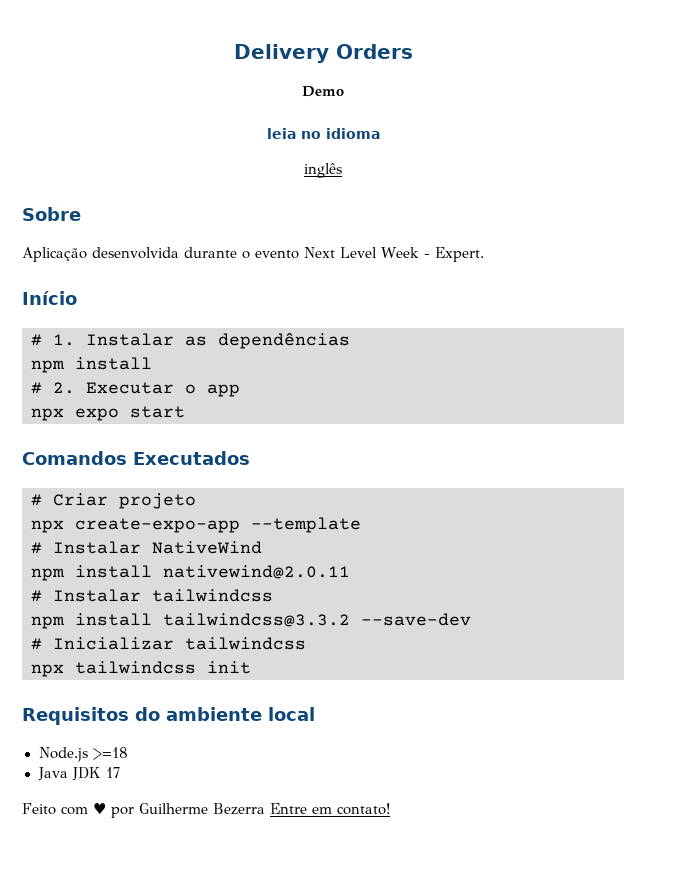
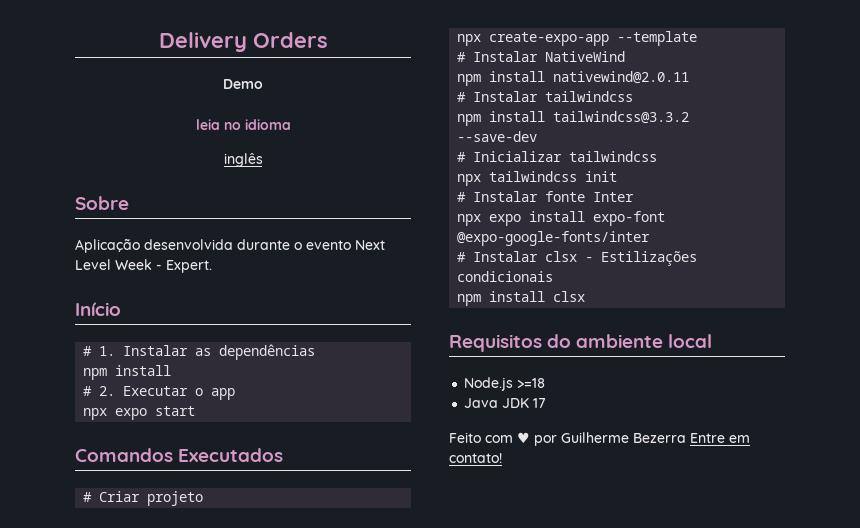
+ # Instalar fonte Inter
+ npx expo install expo-font @expo-google-fonts/inter
+ # Instalar clsx - Estilizações condicionais
+ npm install clsx

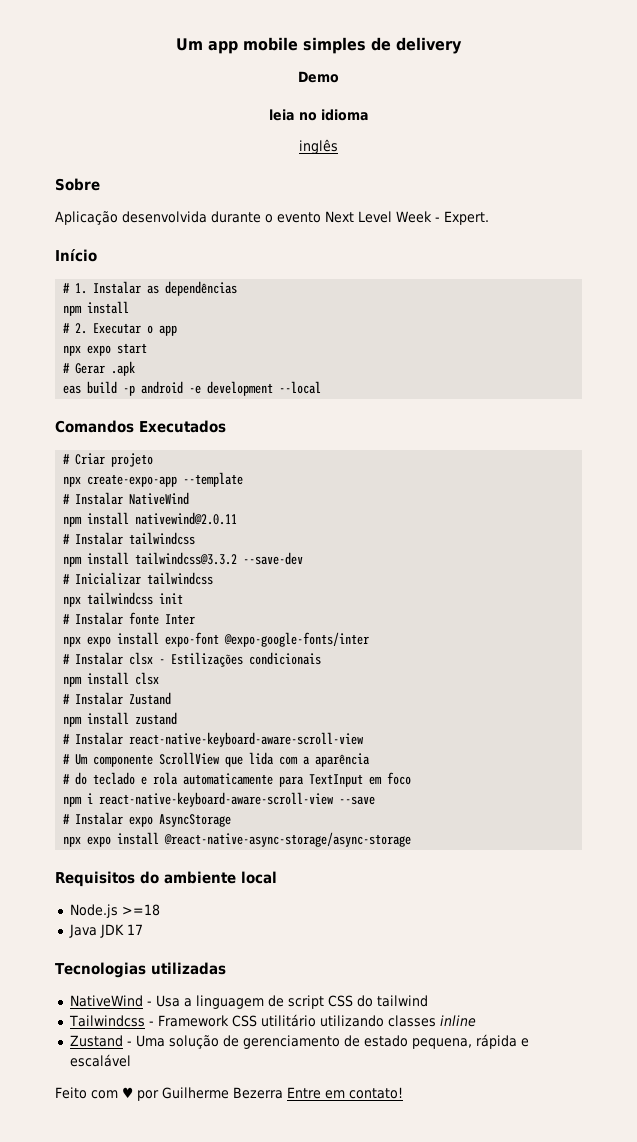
- Delivery Orders
+ Um app mobile simples de delivery
+ # Gerar .apk
+ eas build -p android -e development --local
+ # Instalar Zustand
+ npm install zustand
+ # Instalar react-native-keyboard-aware-scroll-view
+ # Um componente ScrollView que lida com a aparência
+ # do teclado e rola automaticamente para TextInput em foco
+ npm i react-native-keyboard-aware-scroll-view --save
+ # Instalar expo AsyncStorage
+ npx expo install @react-native-async-storage/async-storage
+ Tecnologias utilizadas
+ NativeWind - Usa a linguagem de script CSS do tailwind
+ Tailwindcss - Framework CSS utilitário utilizando classes inline
+ Zustand - Uma solução de gerenciamento de estado pequena, rápida e escalável

